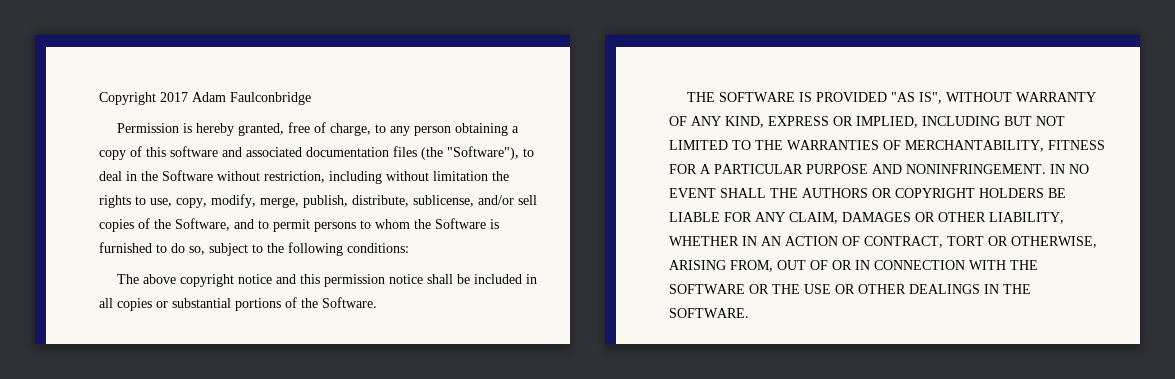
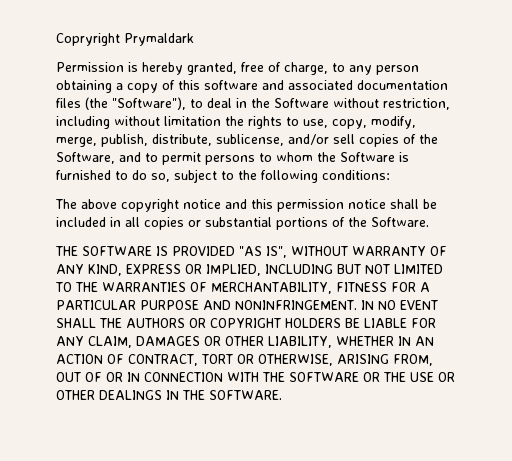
- Copyright 2017 Adam Faulconbridge
+ Copryright Prymaldark

